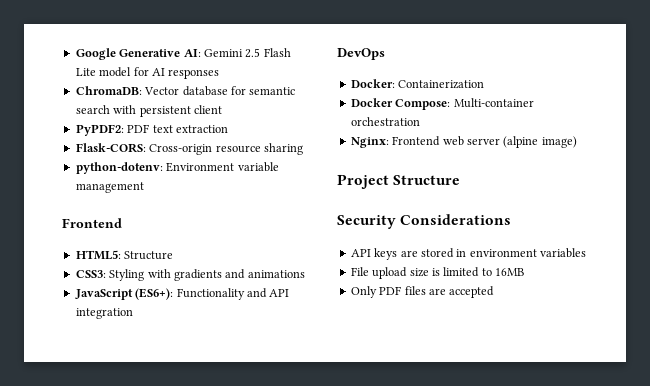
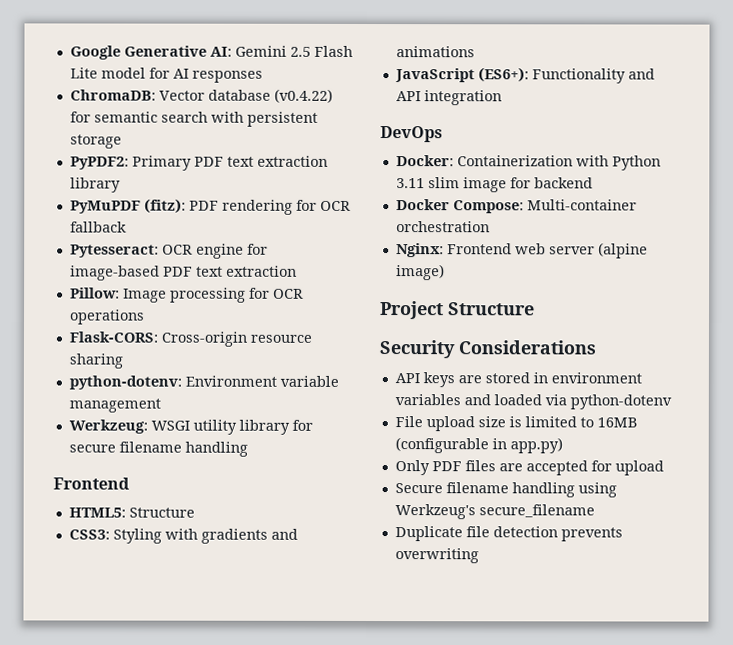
- ChromaDB: Vector database for semantic search with persistent client
+ ChromaDB: Vector database (v0.4.22) for semantic search with persistent storage
- PyPDF2: PDF text extraction
+ PyPDF2: Primary PDF text extraction library
+ PyMuPDF (fitz): PDF rendering for OCR fallback
+ Pytesseract: OCR engine for image-based PDF text extraction
+ Pillow: Image processing for OCR operations
+ Werkzeug: WSGI utility library for secure filename handling
- Docker: Containerization
+ Docker: Containerization with Python 3.11 slim image for backend
- API keys are stored in environment variables
+ API keys are stored in environment variables and loaded via python-dotenv
- File upload size is limited to 16MB
+ File upload size is limited to 16MB (configurable in app.py)
- Only PDF files are accepted
+ Only PDF files are accepted for upload
+ Secure filename handling using Werkzeug's secure_filename
+ Duplicate file detection prevents overwriting

